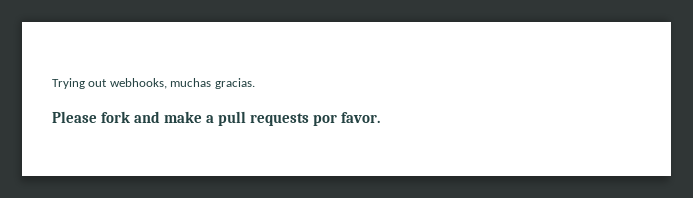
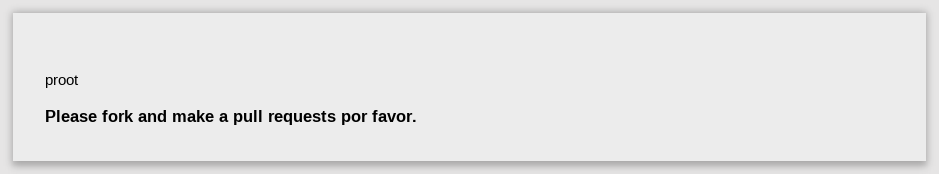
- Trying out webhooks, muchas gracias.
+ proot

